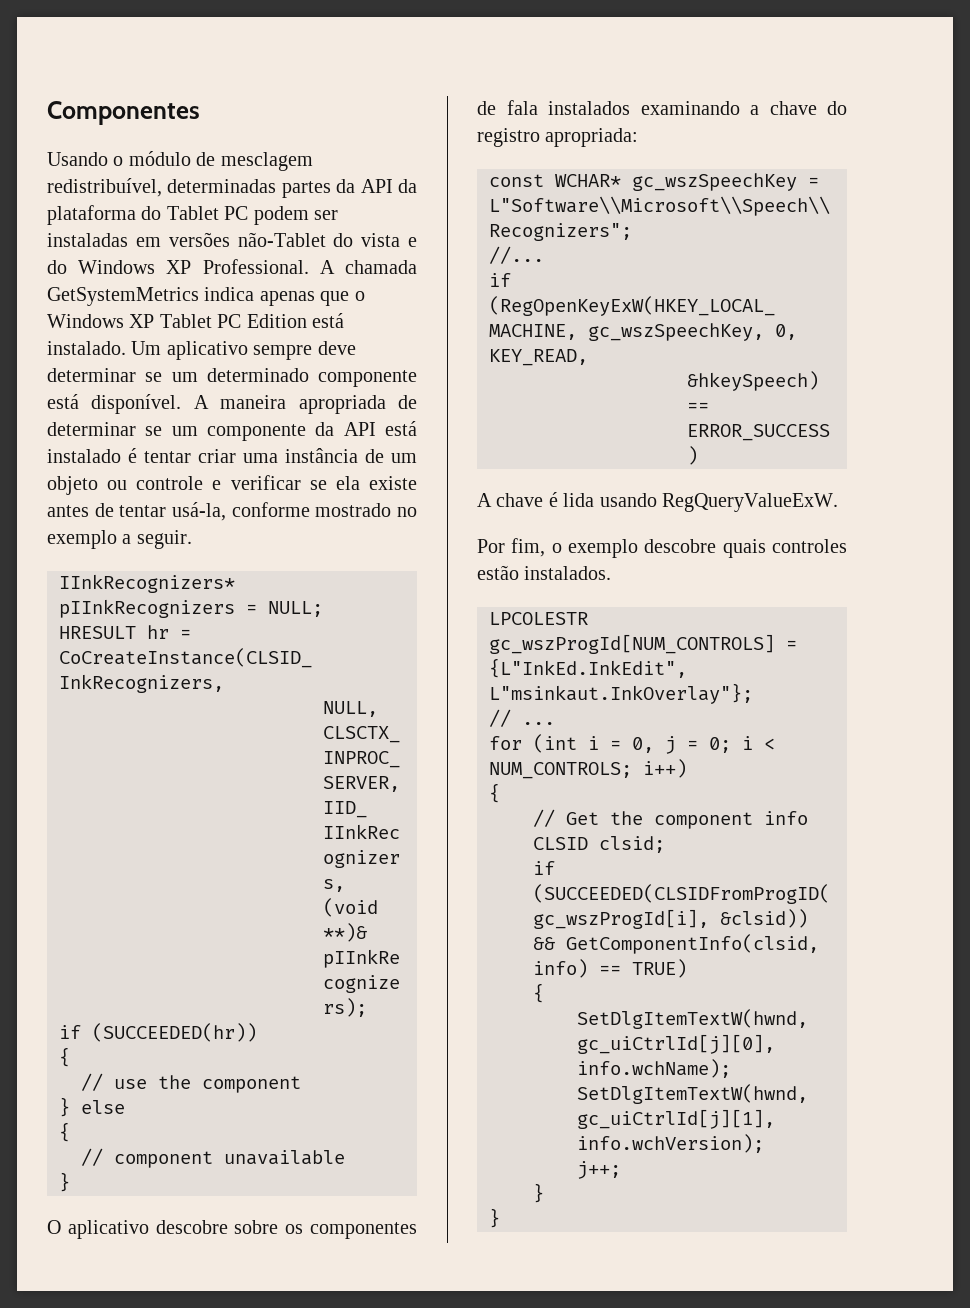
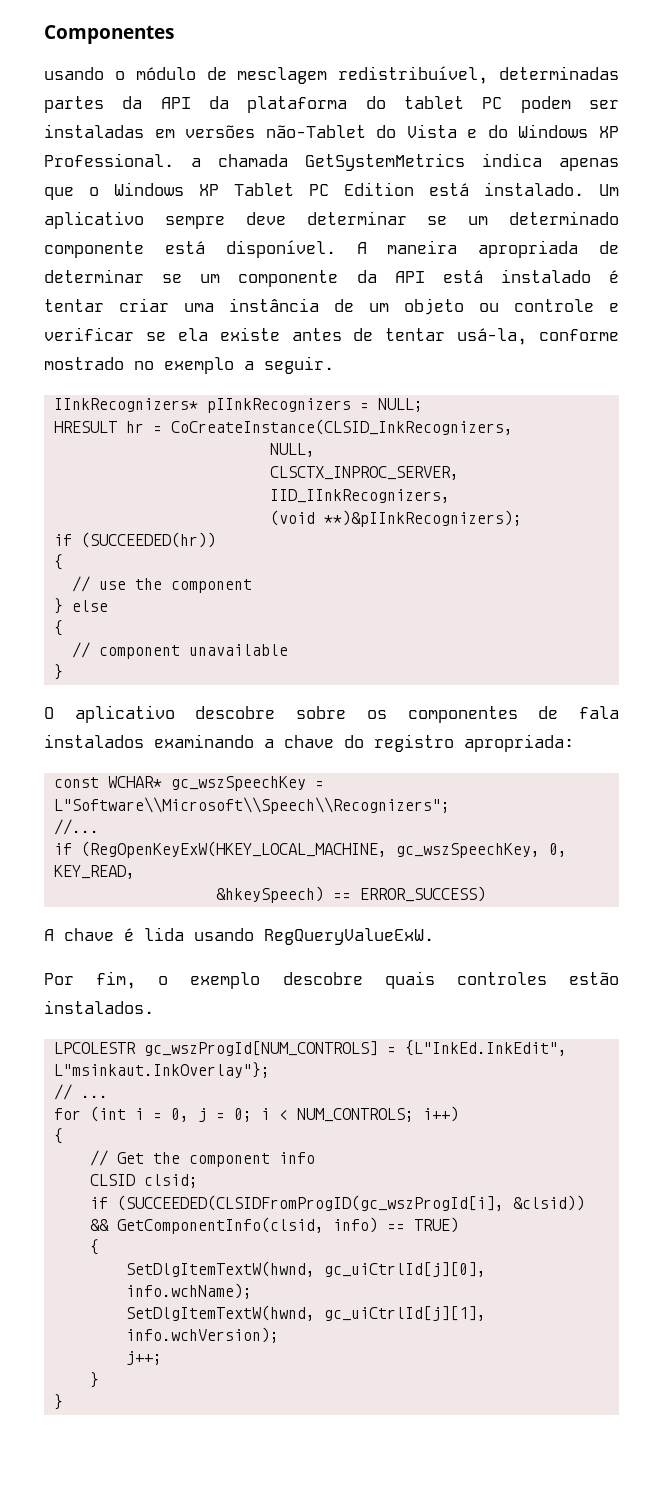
- Usando o módulo de mesclagem redistribuível, determinadas partes da API da plataforma do Tablet PC podem ser instaladas em versões não-Tablet do vista e do Windows XP Professional. A chamada GetSystemMetrics indica apenas que o Windows XP Tablet PC Edition está instalado.
+ usando o módulo de mesclagem redistribuível, determinadas partes da API da plataforma do tablet PC podem ser instaladas em versões não-Tablet do Vista e do Windows XP Professional. a chamada GetSystemMetrics indica apenas que o Windows XP Tablet PC Edition está instalado.

